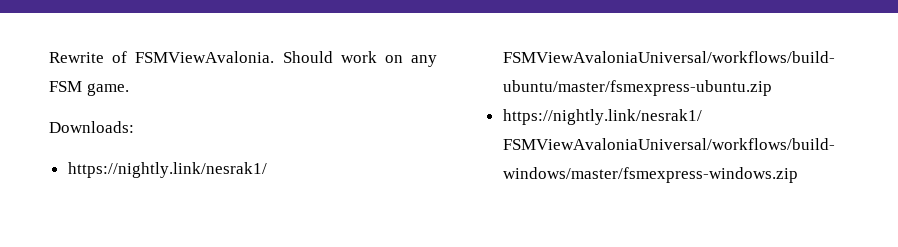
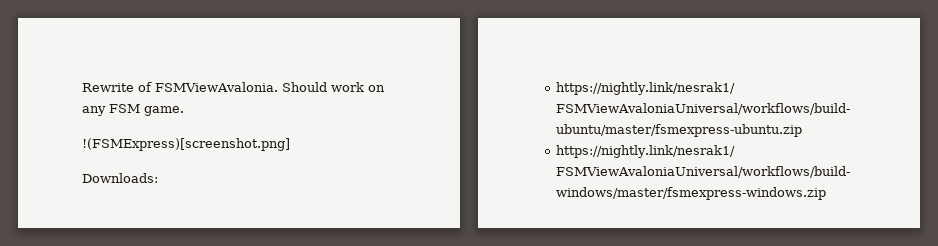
+ !(FSMExpress)[screenshot.png]

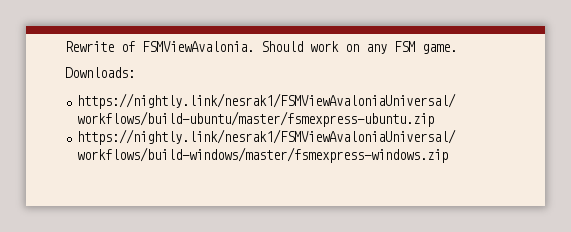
- !(FSMExpress)[screenshot.png]

